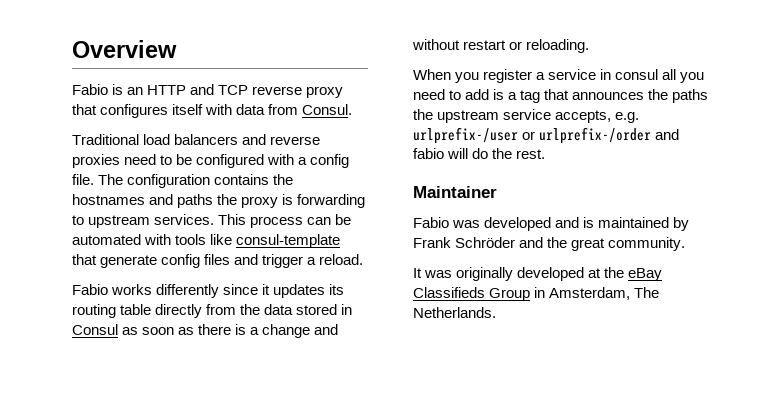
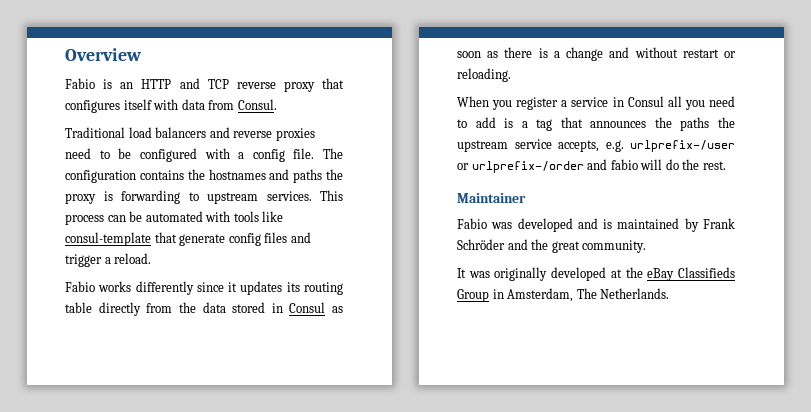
- When you register a service in consul all you need to add is a tag that announces the paths the upstream service accepts, e.g. urlprefix-/user or urlprefix-/order and fabio will do the rest.
+ When you register a service in Consul all you need to add is a tag that announces the paths the upstream service accepts, e.g. urlprefix-/user or urlprefix-/order and fabio will do the rest.

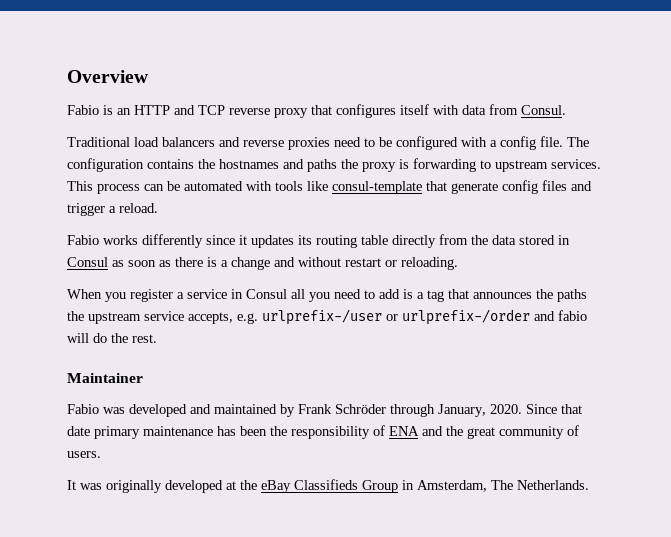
- Fabio was developed and is maintained by Frank Schröder and the great community.
+ Fabio was developed and maintained by Frank Schröder through January, 2020. Since that date primary maintenance has been the responsibility of ENA and the great community of users.

